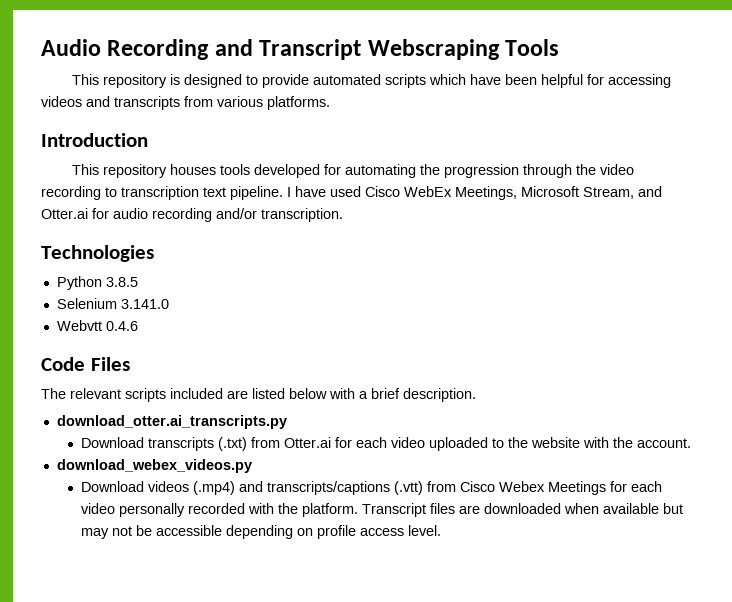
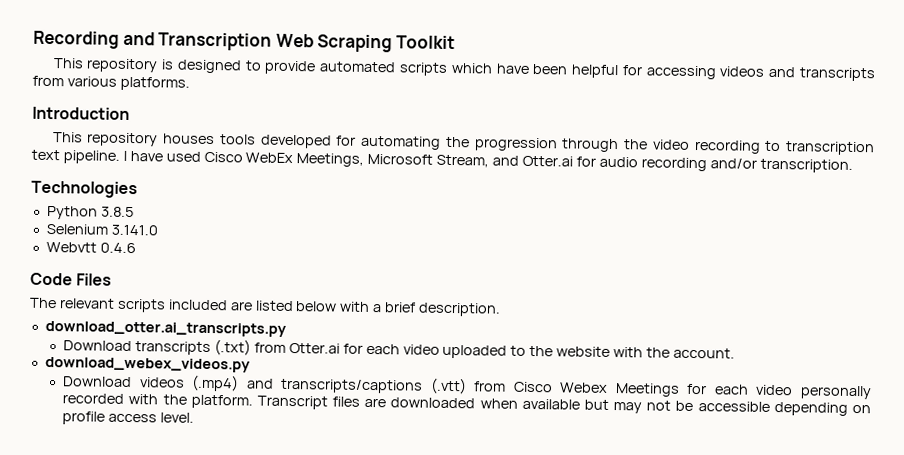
- Audio Recording and Transcript Webscraping Tools
+ Recording and Transcription Web Scraping Toolkit

